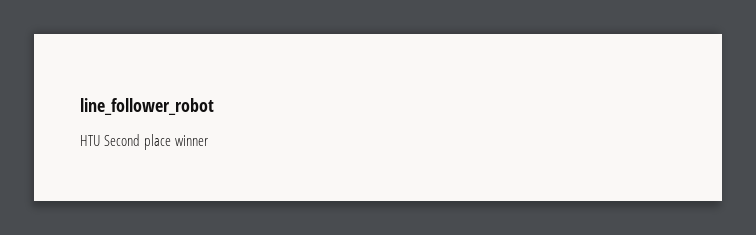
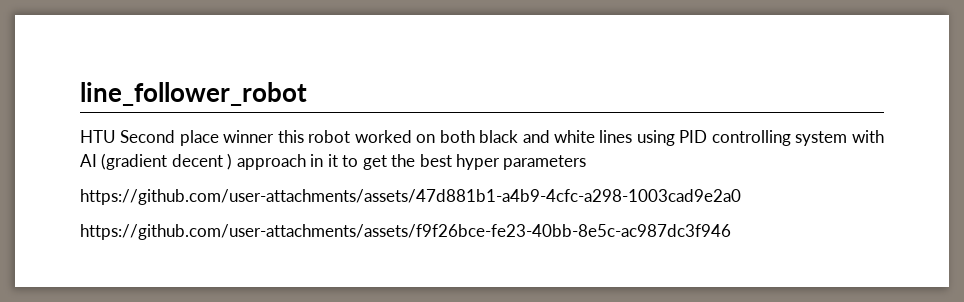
- HTU Second place winner
+ HTU Second place winner this robot worked on both black and white lines using PID controlling system with AI (gradient decent ) approach in it to get the best hyper parameters
+ https://github.com/user-attachments/assets/47d881b1-a4b9-4cfc-a298-1003cad9e2a0
+ https://github.com/user-attachments/assets/f9f26bce-fe23-40bb-8e5c-ac987dc3f946

